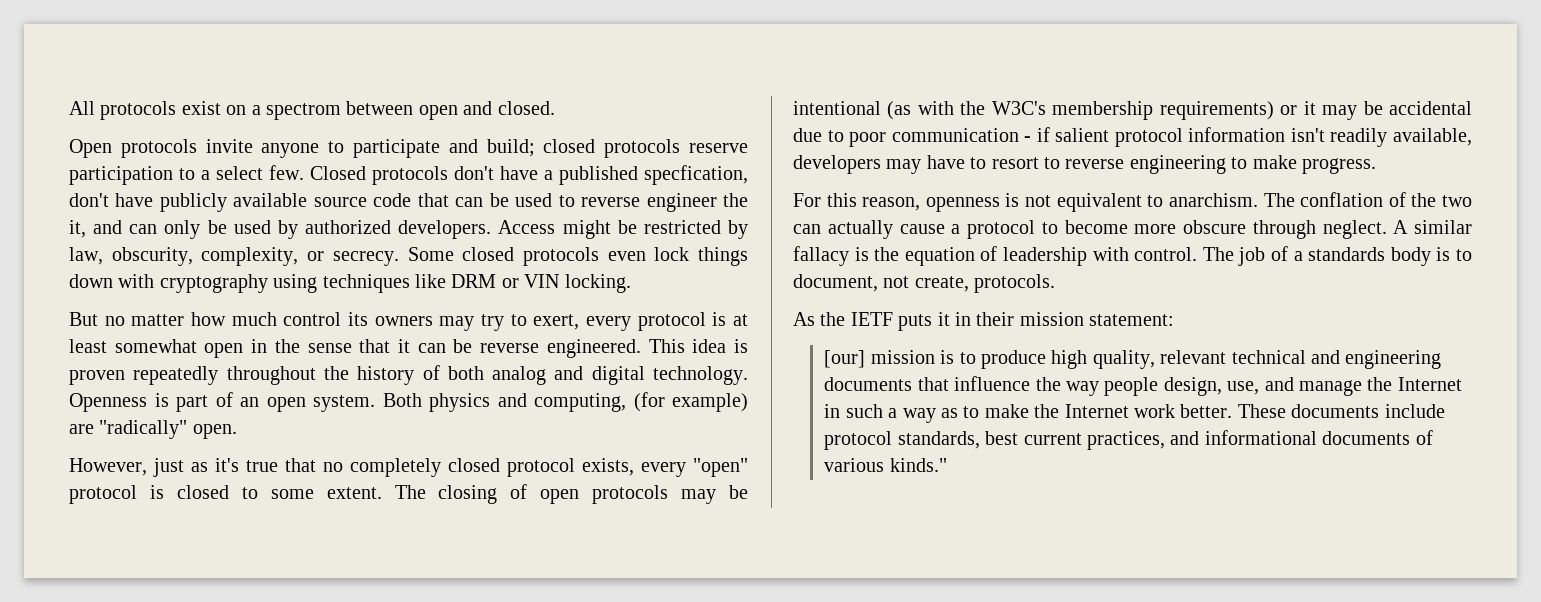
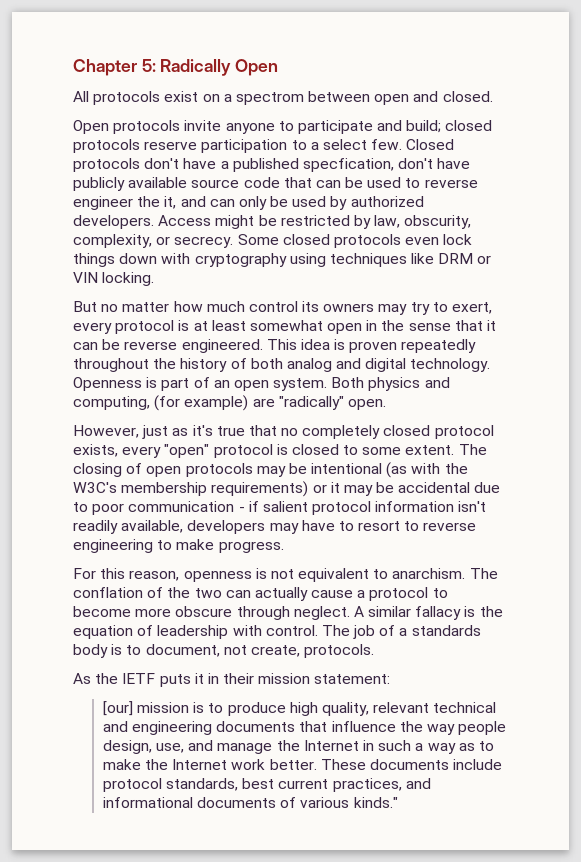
+ Chapter 5: Radically Open

